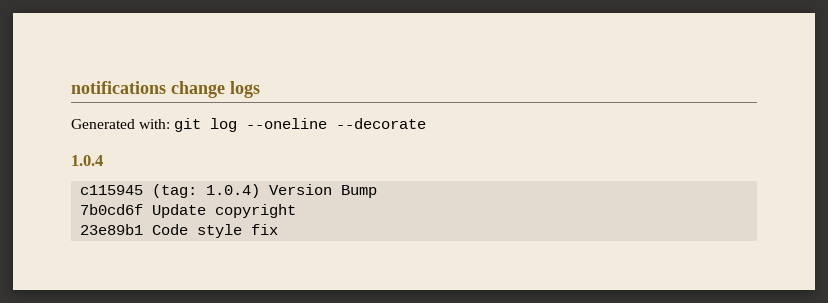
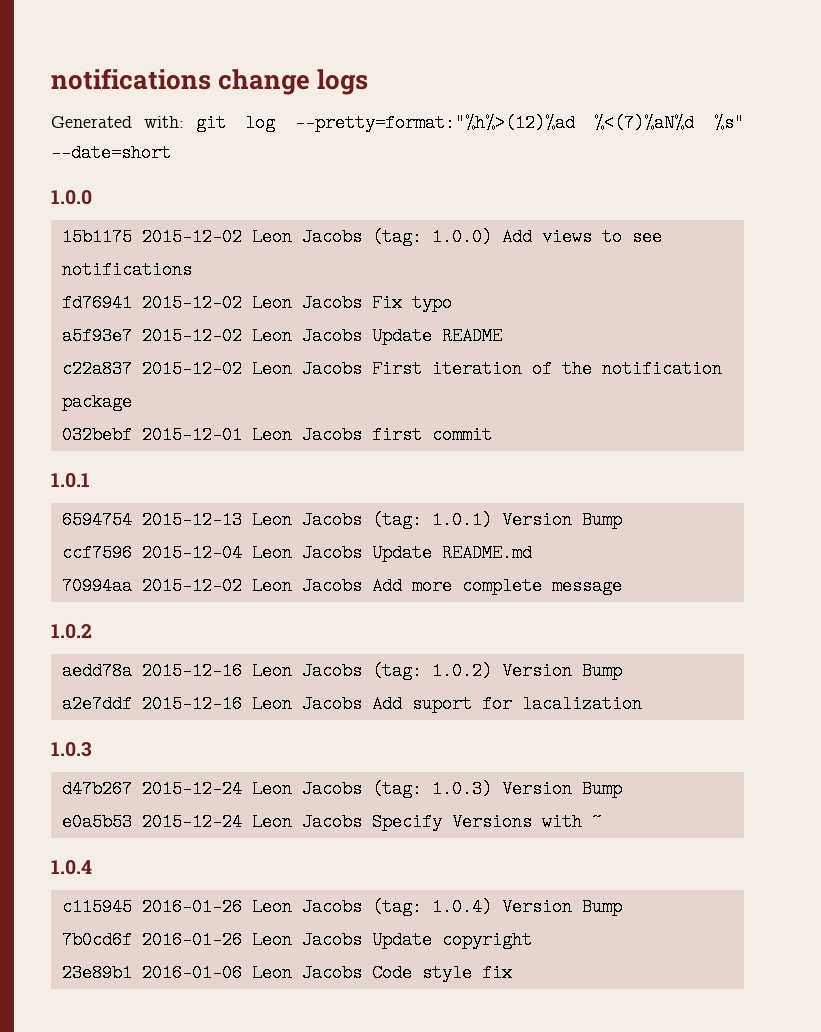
- Generated with: git log --oneline --decorate
+ Generated with: git log --pretty=format:"%h%>(12)%ad %<(7)%aN%d %s" --date=short
+ 1.0.0
+ 15b1175 2015-12-02 Leon Jacobs (tag: 1.0.0) Add views to see notifications
+ fd76941 2015-12-02 Leon Jacobs Fix typo
+ a5f93e7 2015-12-02 Leon Jacobs Update README
+ c22a837 2015-12-02 Leon Jacobs First iteration of the notification package
+ 032bebf 2015-12-01 Leon Jacobs first commit
+ 1.0.1
+ 6594754 2015-12-13 Leon Jacobs (tag: 1.0.1) Version Bump
+ ccf7596 2015-12-04 Leon Jacobs Update README.md
+ 70994aa 2015-12-02 Leon Jacobs Add more complete message
+ 1.0.2
+ aedd78a 2015-12-16 Leon Jacobs (tag: 1.0.2) Version Bump
+ a2e7ddf 2015-12-16 Leon Jacobs Add suport for lacalization
+ 1.0.3
+ d47b267 2015-12-24 Leon Jacobs (tag: 1.0.3) Version Bump
+ e0a5b53 2015-12-24 Leon Jacobs Specify Versions with ~
- c115945 (tag: 1.0.4) Version Bump
+ c115945 2016-01-26 Leon Jacobs (tag: 1.0.4) Version Bump
- 7b0cd6f Update copyright
+ 7b0cd6f 2016-01-26 Leon Jacobs Update copyright
- 23e89b1 Code style fix
+ 23e89b1 2016-01-06 Leon Jacobs Code style fix

